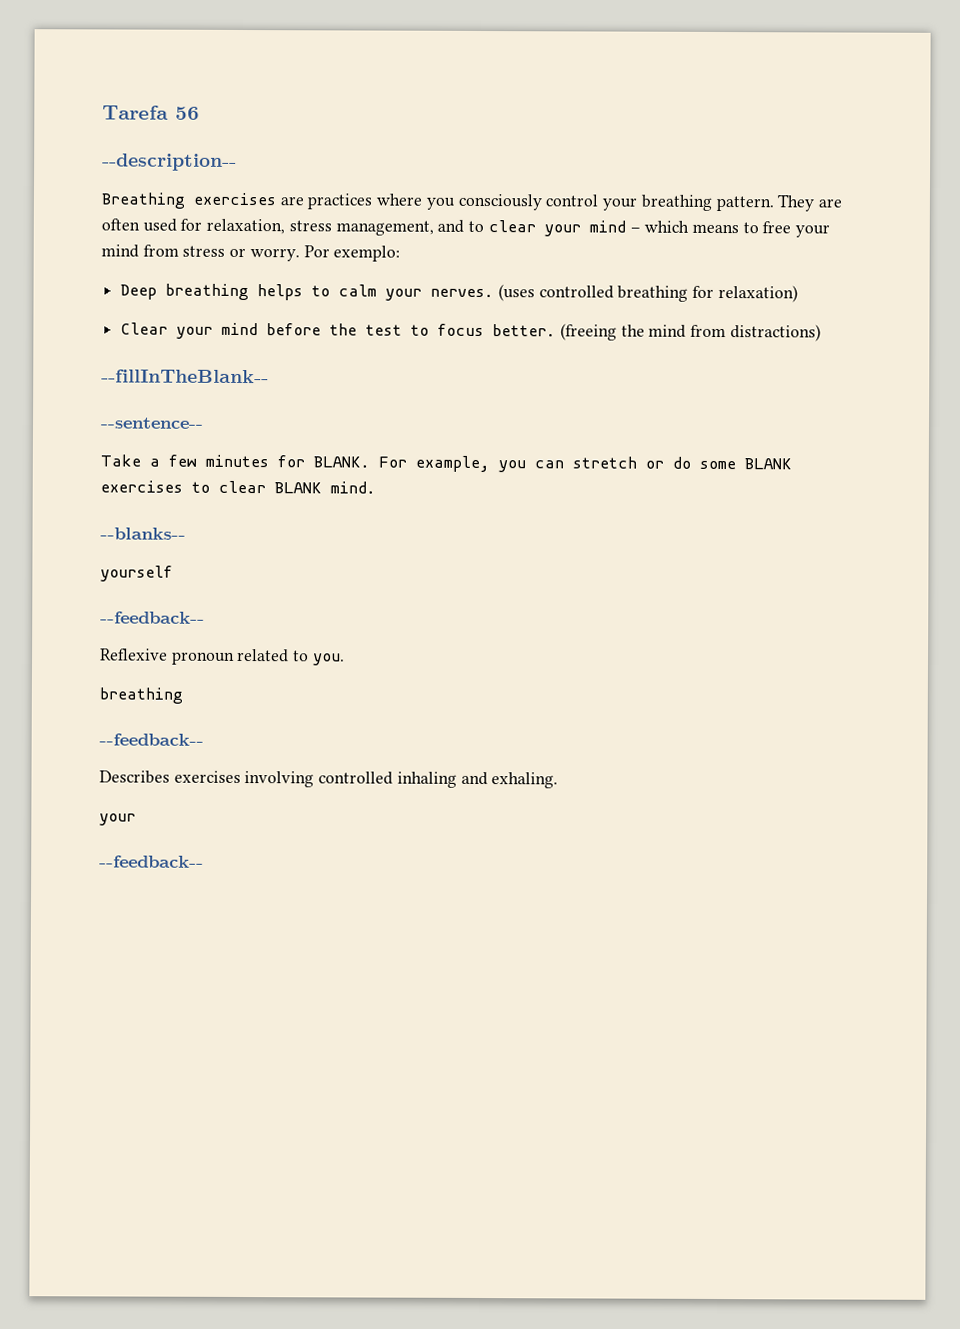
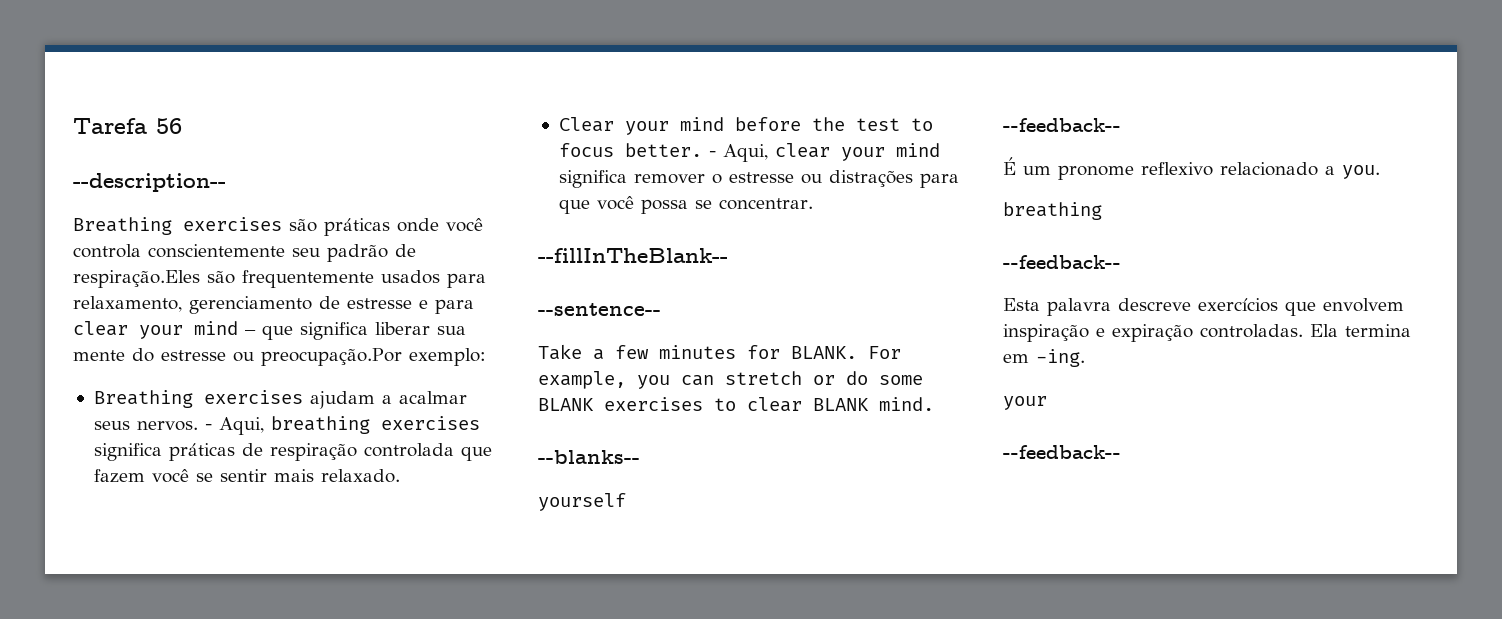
- Breathing exercises are practices where you consciously control your breathing pattern. They are often used for relaxation, stress management, and to clear your mind – which means to free your mind from stress or worry. Por exemplo:
- Deep breathing helps to calm your nerves. (uses controlled breathing for relaxation)
+ Breathing exercises são práticas onde você controla conscientemente seu padrão de respiração.Eles são frequentemente usados para relaxamento, gerenciamento de estresse e para clear your mind – que significa liberar sua mente do estresse ou preocupação.Por exemplo:
+ Breathing exercises ajudam a acalmar seus nervos. - Aqui, breathing exercises significa práticas de respiração controlada que fazem você se sentir mais relaxado.
- (freeing the mind from distractions)
+ - Aqui, clear your mind significa remover o estresse ou distrações para que você possa se concentrar.
- Reflexive pronoun related to you.
+ É um pronome reflexivo relacionado a you.
  breathing
  --feedback--
- Describes exercises involving controlled inhaling and exhaling.
+ Esta palavra descreve exercícios que envolvem inspiração e expiração controladas. Ela termina em -ing.

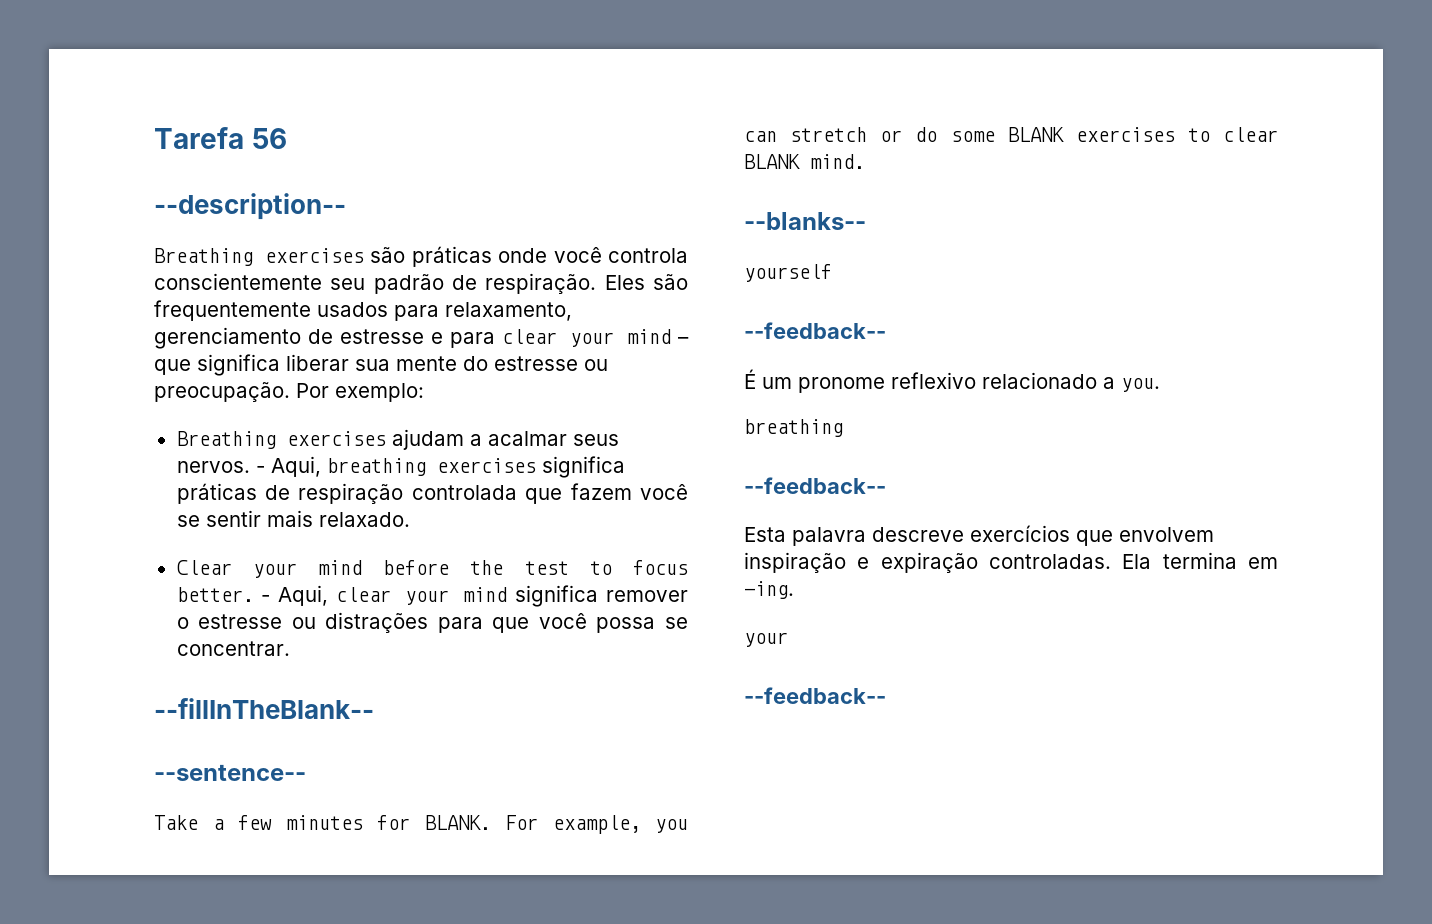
- Breathing exercises são práticas onde você controla conscientemente seu padrão de respiração.Eles são frequentemente usados para relaxamento, gerenciamento de estresse e para clear your mind – que significa liberar sua mente do estresse ou preocupação.Por exemplo:
+ Breathing exercises são práticas onde você controla conscientemente seu padrão de respiração. Eles são frequentemente usados para relaxamento, gerenciamento de estresse e para clear your mind – que significa liberar sua mente do estresse ou preocupação. Por exemplo:

